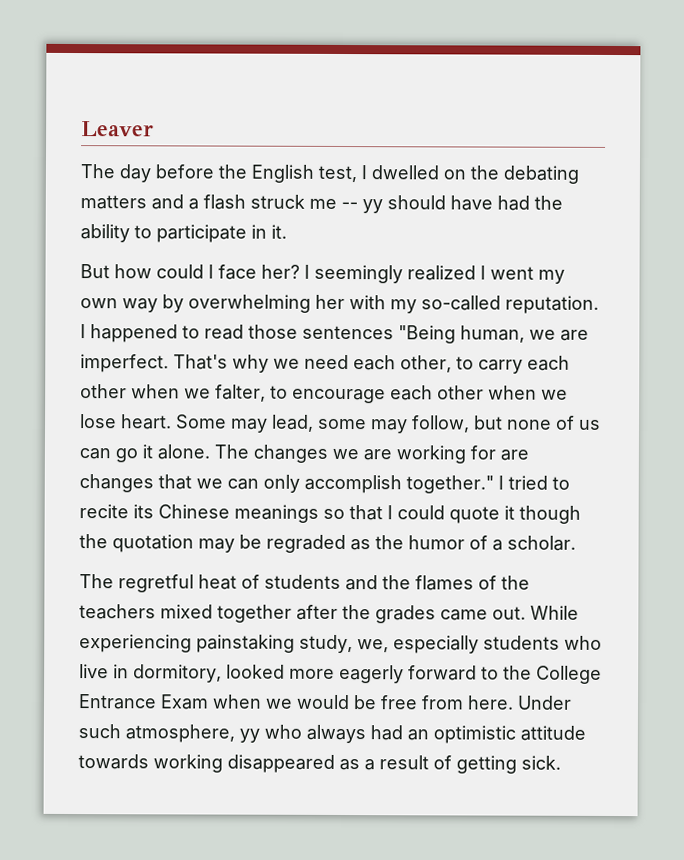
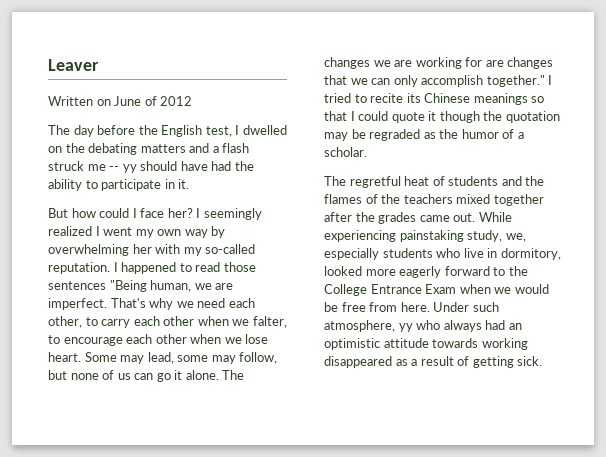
+ Written on June of 2012

